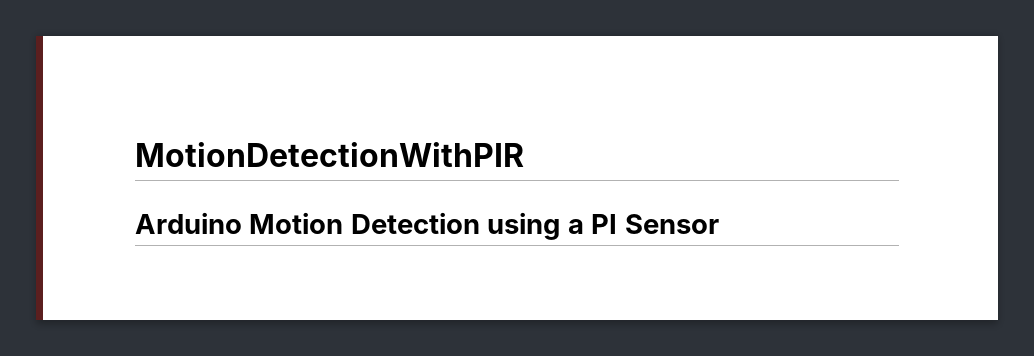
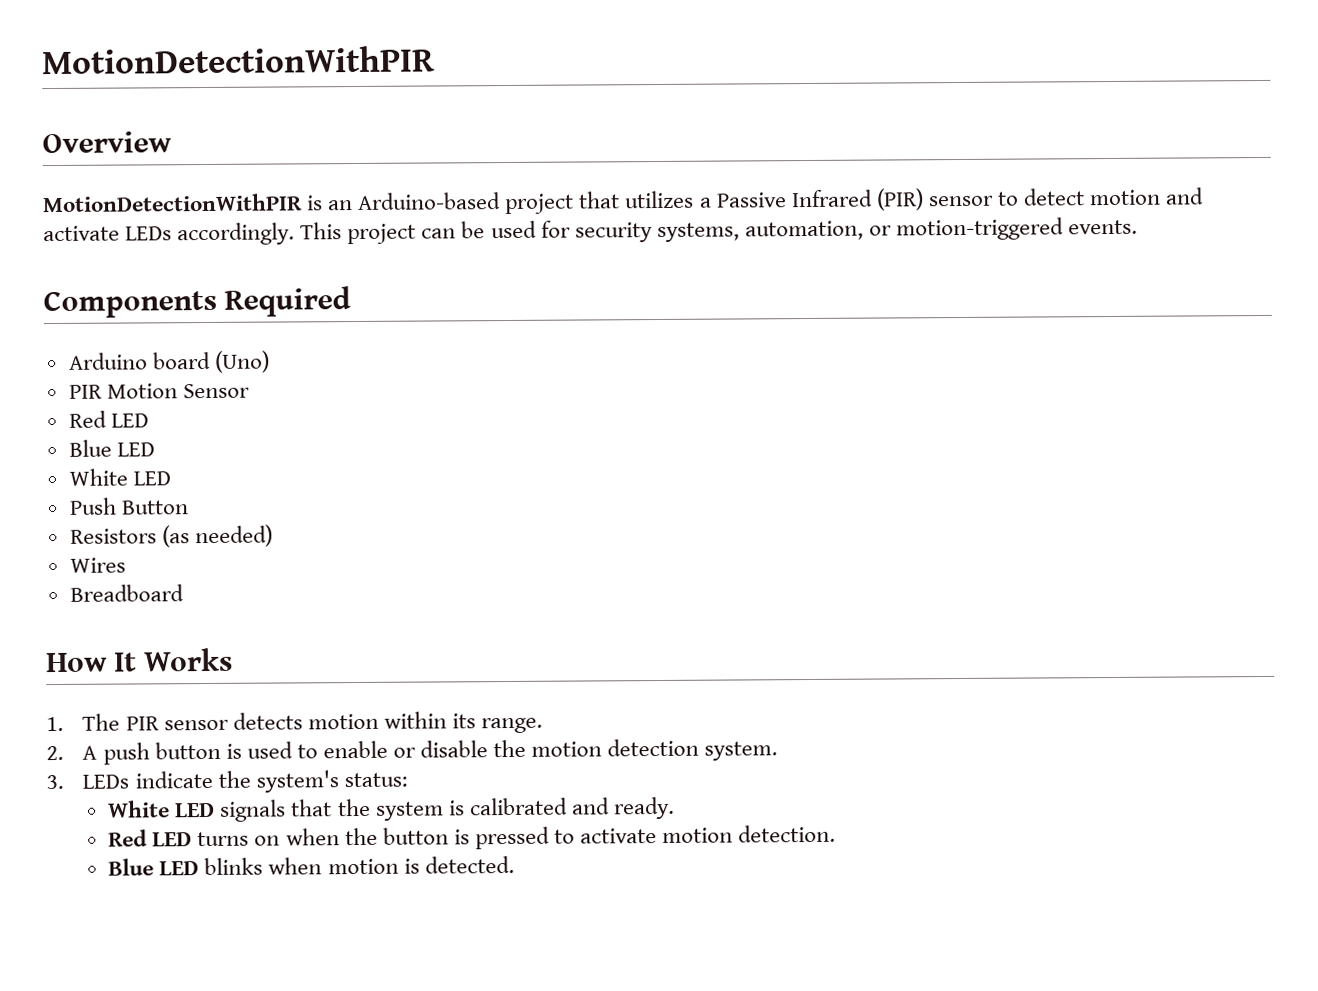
- Arduino Motion Detection using a PI Sensor
+ Overview
+ MotionDetectionWithPIR is an Arduino-based project that utilizes a Passive Infrared (PIR) sensor to detect motion and activate LEDs accordingly. This project can be used for security systems, automation, or motion-triggered events.
+ Components Required
+ Arduino board (Uno)
+ PIR Motion Sensor
+ Red LED
+ Blue LED
+ White LED
+ Push Button
+ Resistors (as needed)
+ Wires
+ Breadboard
+ How It Works
+ 1. The PIR sensor detects motion within its range.
+ 2. A push button is used to enable or disable the motion detection system.
+ 3. LEDs indicate the system's status:
+ White LED signals that the system is calibrated and ready.
+ Red LED turns on when the button is pressed to activate motion detection.
+ Blue LED blinks when motion is detected.

